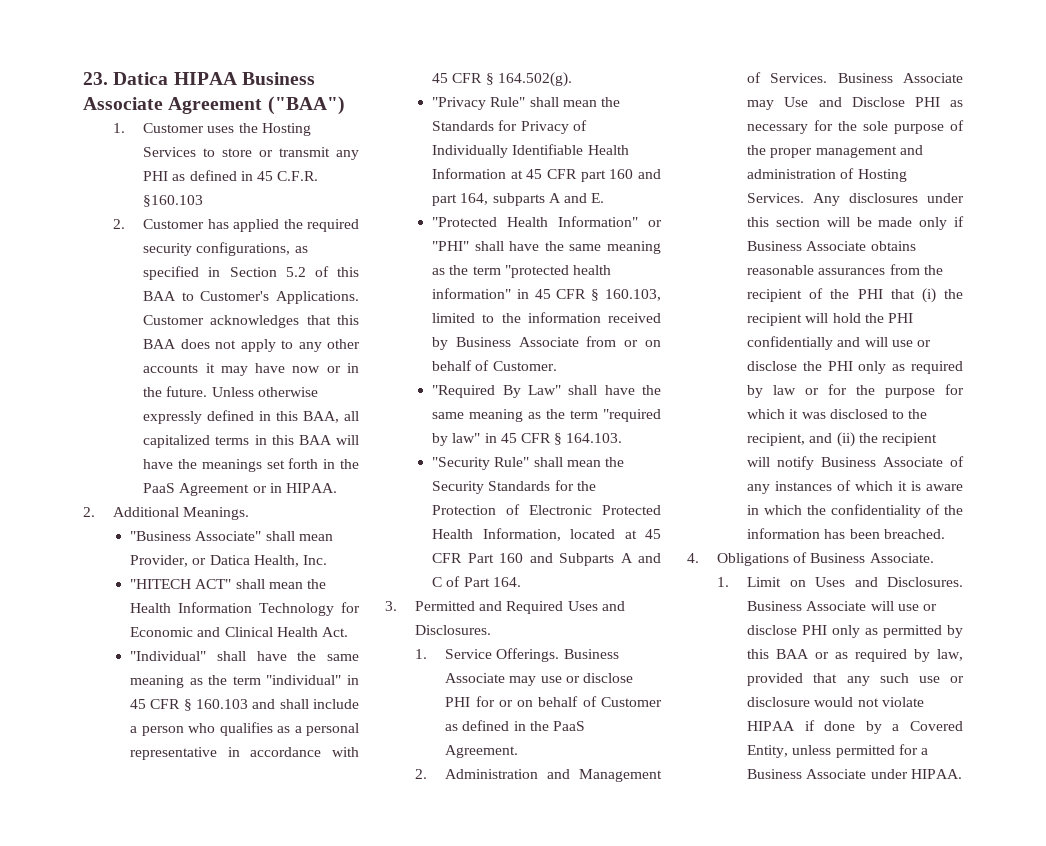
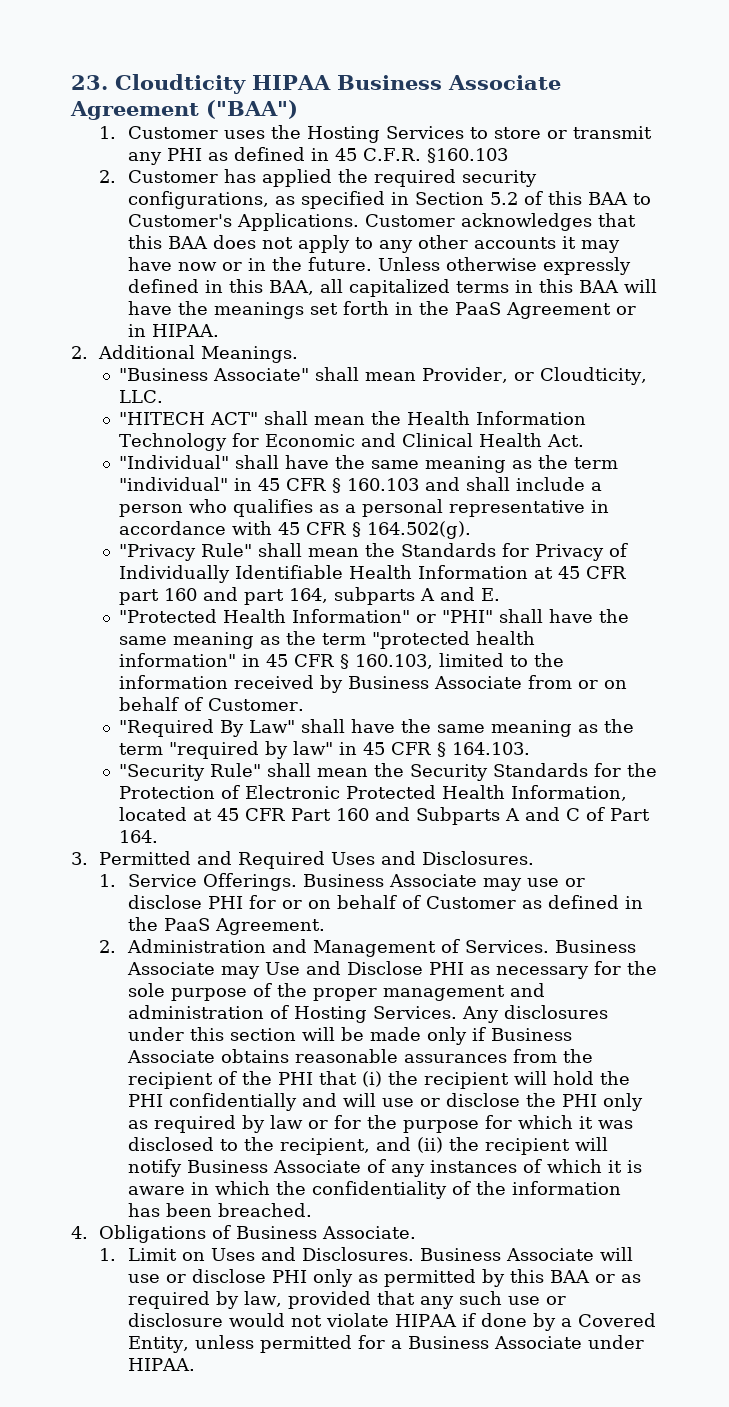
- 23. Datica HIPAA Business Associate Agreement ("BAA")
+ 23. Cloudticity HIPAA Business Associate Agreement ("BAA")
- "Business Associate" shall mean Provider, or Datica Health, Inc.
+ "Business Associate" shall mean Provider, or Cloudticity, LLC.

